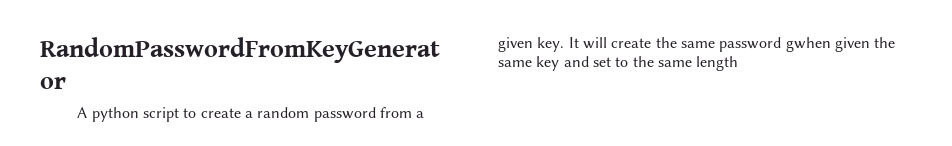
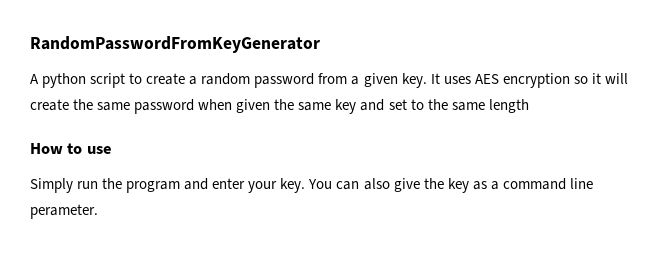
- It will create the same password gwhen given the same key and set to the same length
+ It uses AES encryption so it will create the same password when given the same key and set to the same length
+ How to use
+ Simply run the program and enter your key. You can also give the key as a command line perameter.

